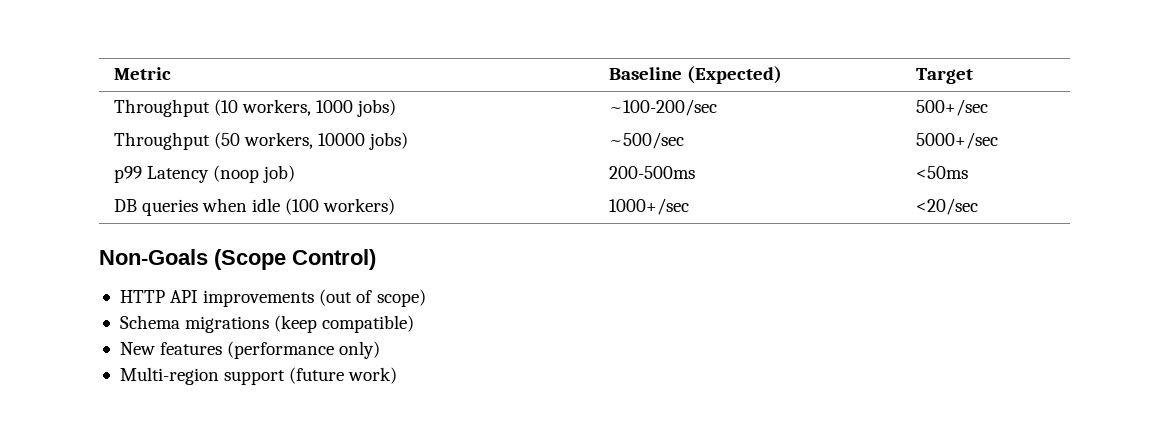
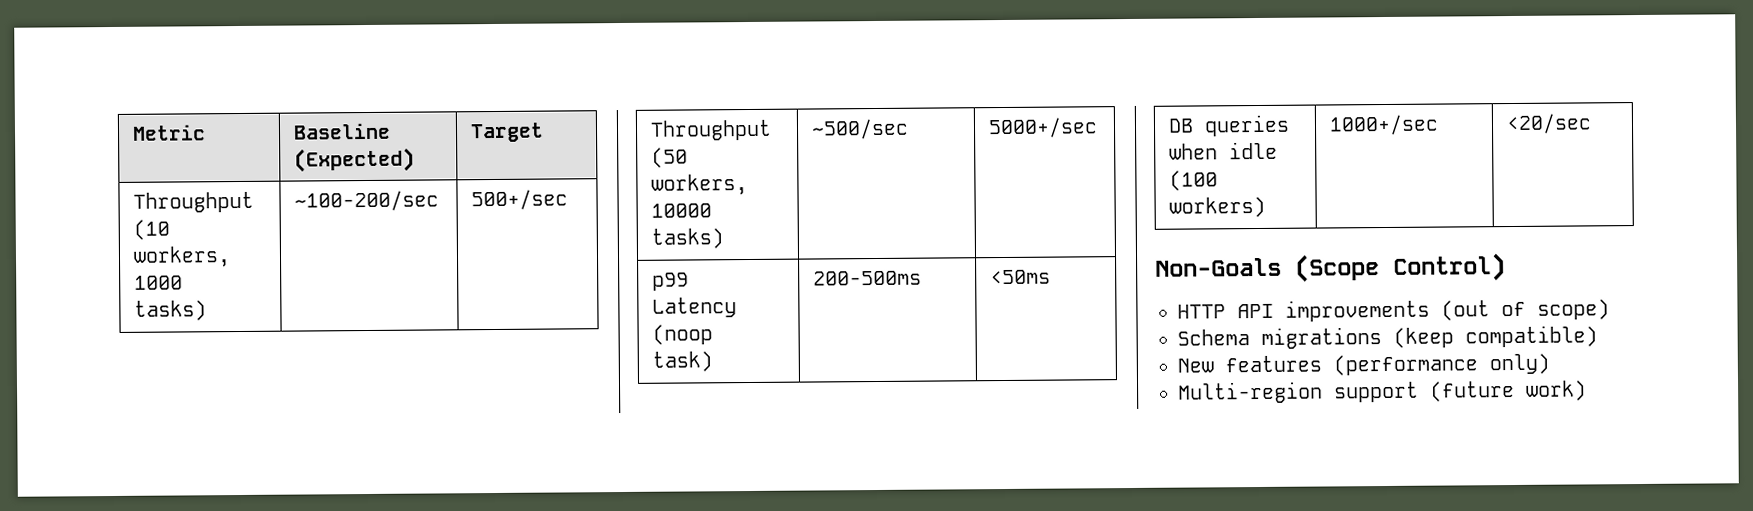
- Throughput (10 workers, 1000 jobs) | ~100-200/sec | 500+/sec
+ Throughput (10 workers, 1000 tasks) | ~100-200/sec | 500+/sec
- Throughput (50 workers, 10000 jobs) | ~500/sec | 5000+/sec
+ Throughput (50 workers, 10000 tasks) | ~500/sec | 5000+/sec
- p99 Latency (noop job) | 200-500ms | <50ms
+ p99 Latency (noop task) | 200-500ms | <50ms

